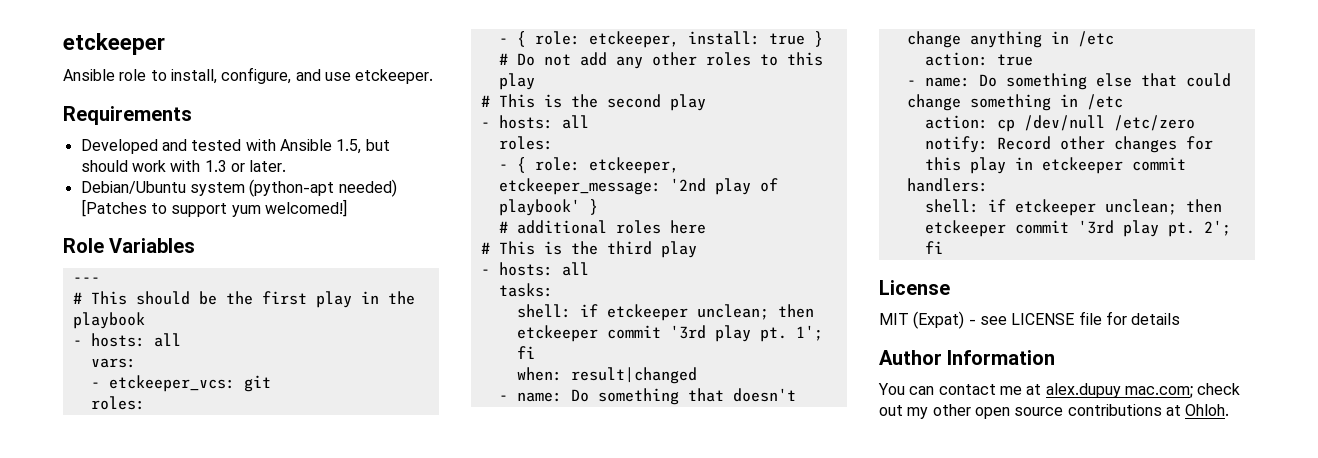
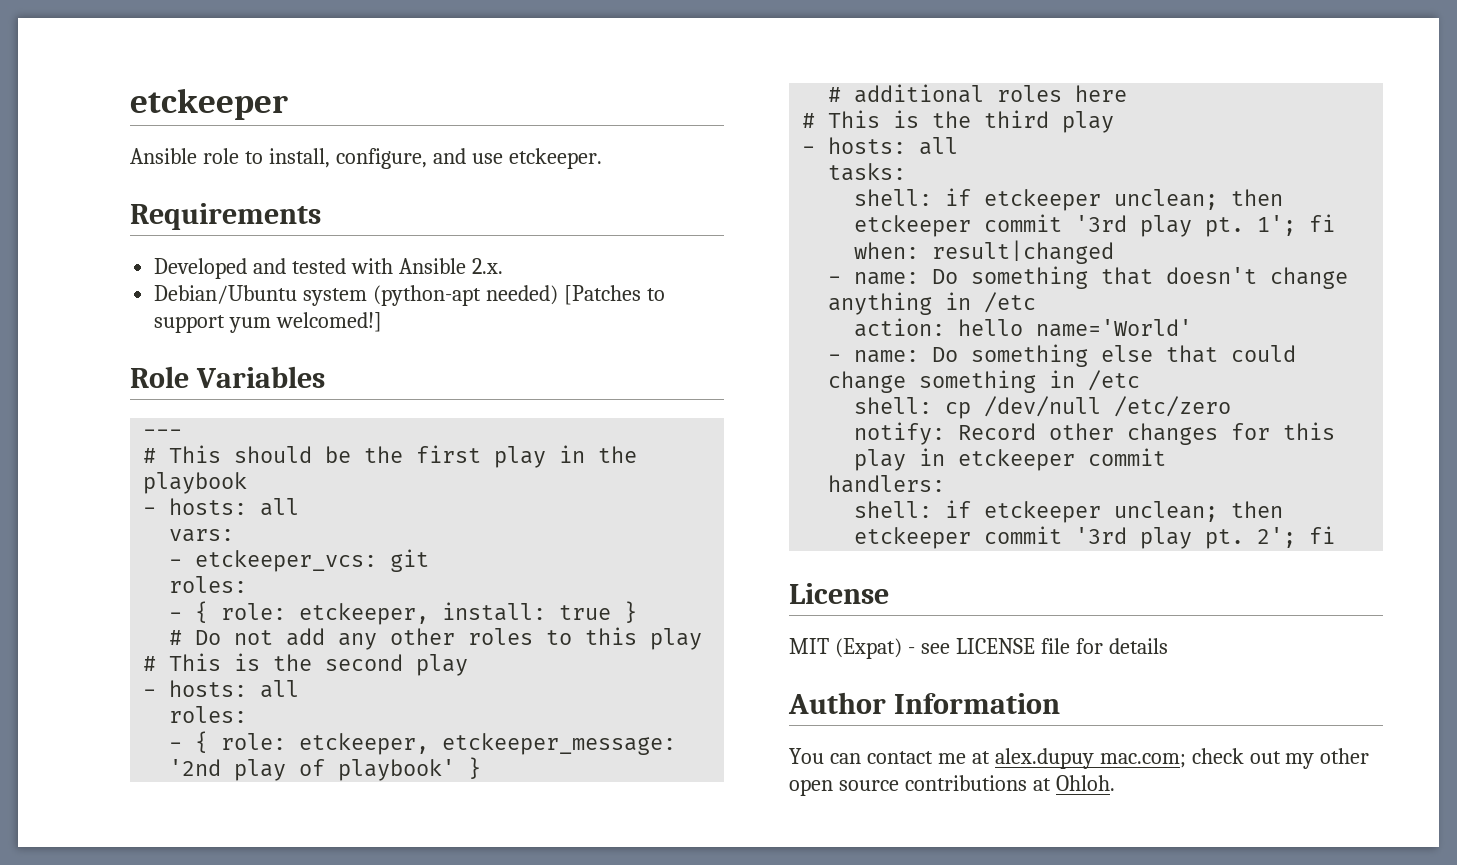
- Developed and tested with Ansible 1.5, but should work with 1.3 or later.
+ Developed and tested with Ansible 2.x.
- action: true
+ action: hello name='World'
- action: cp /dev/null /etc/zero
+ shell: cp /dev/null /etc/zero

